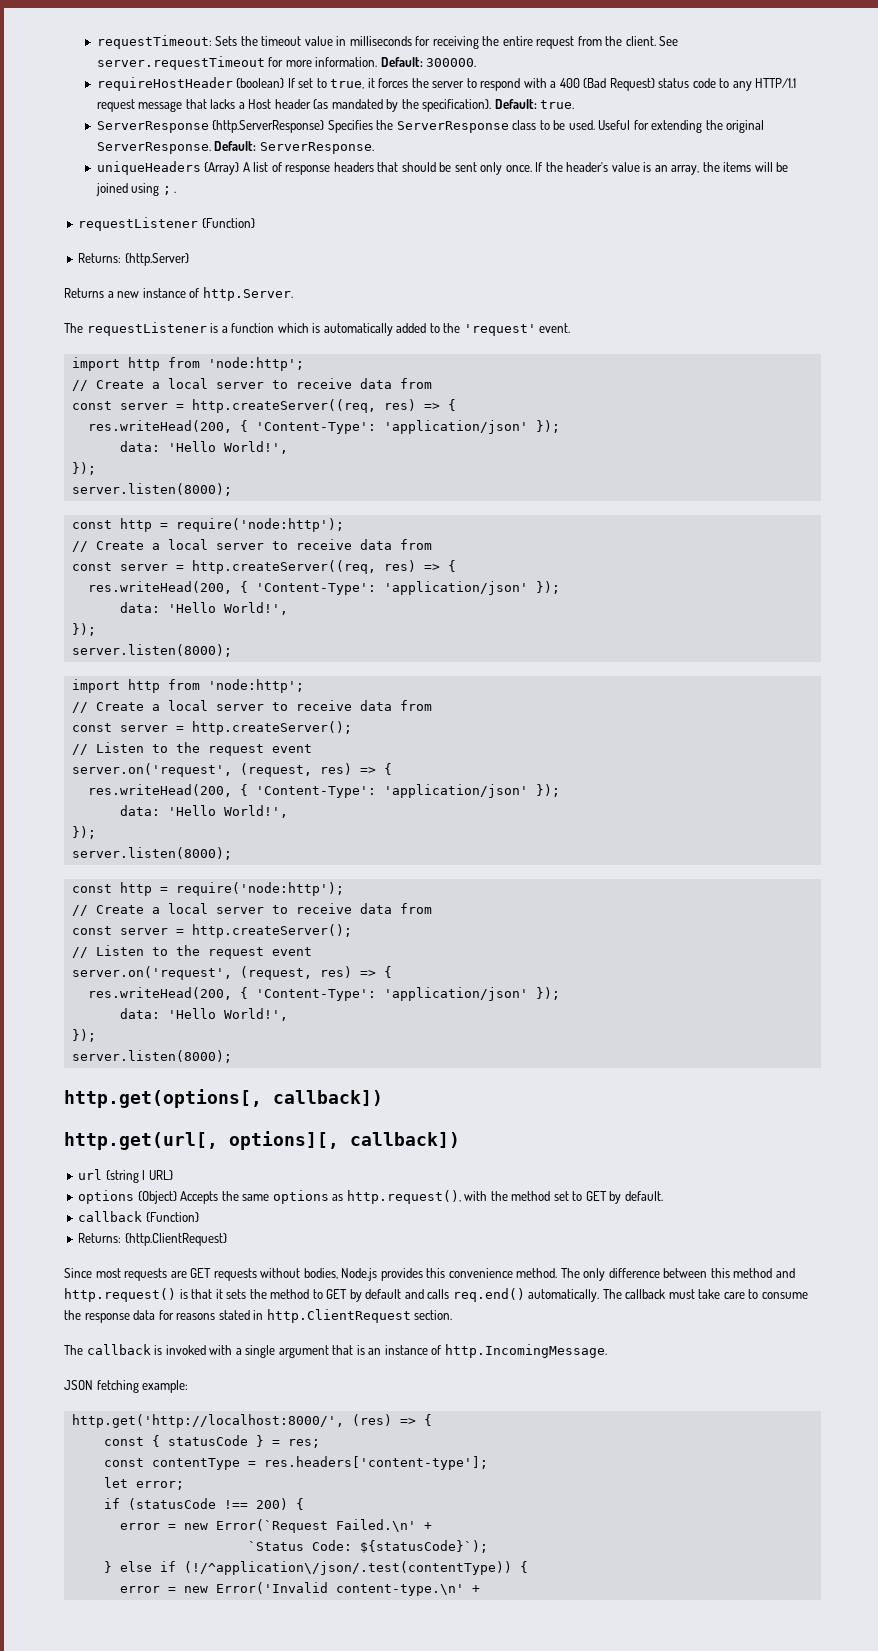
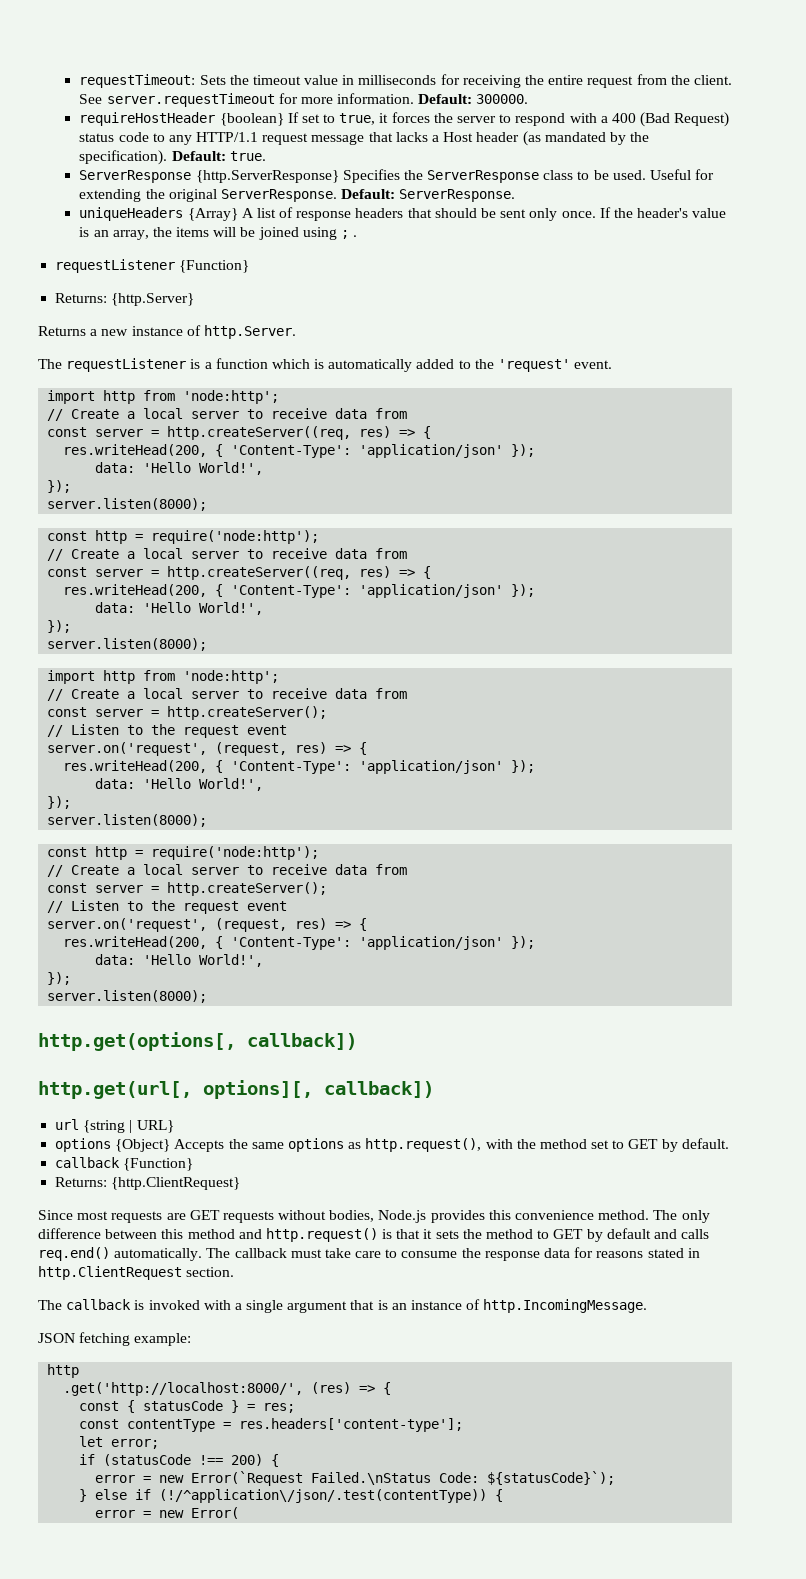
  JSON fetching example:
- http.get('http://localhost:8000/', (res) => {
+ http
+ .get('http://localhost:8000/', (res) => {
- error = new Error(`Request Failed.\n' +
- `Status Code: ${statusCode}`);
+ error = new Error(`Request Failed.\nStatus Code: ${statusCode}`);
- error = new Error('Invalid content-type.\n' +
+ error = new Error(

